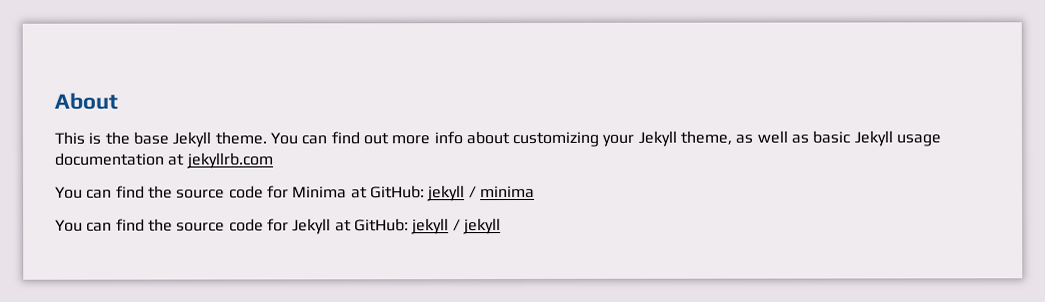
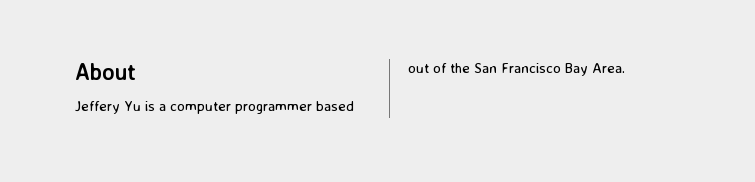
- This is the base Jekyll theme. You can find out more info about customizing your Jekyll theme, as well as basic Jekyll usage documentation at jekyllrb.com
- You can find the source code for Minima at GitHub: jekyll / minima
- You can find the source code for Jekyll at GitHub: jekyll / jekyll
+ Jeffery Yu is a computer programmer based out of the San Francisco Bay Area.

